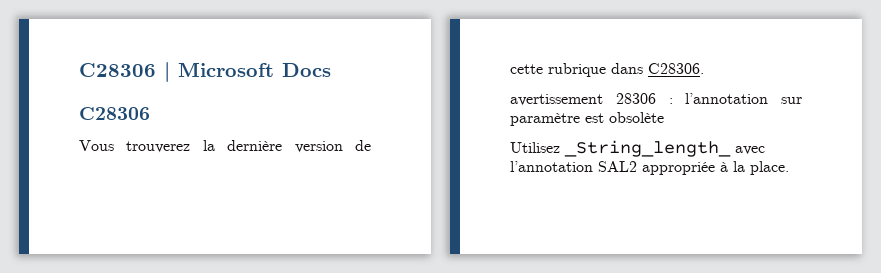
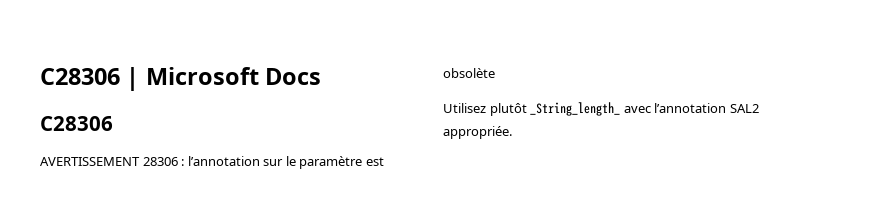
- Vous trouverez la dernière version de cette rubrique dans C28306.
- avertissement 28306 : l’annotation sur paramètre est obsolète
+ AVERTISSEMENT 28306 : l’annotation sur le paramètre est obsolète
- Utilisez _String_length_ avec l’annotation SAL2 appropriée à la place.
+ Utilisez plutôt _String_length_ avec l’annotation SAL2 appropriée.

